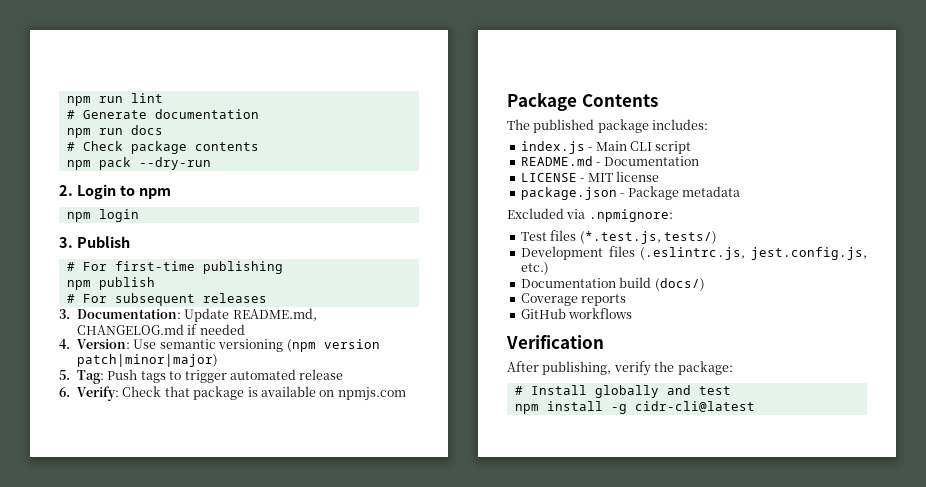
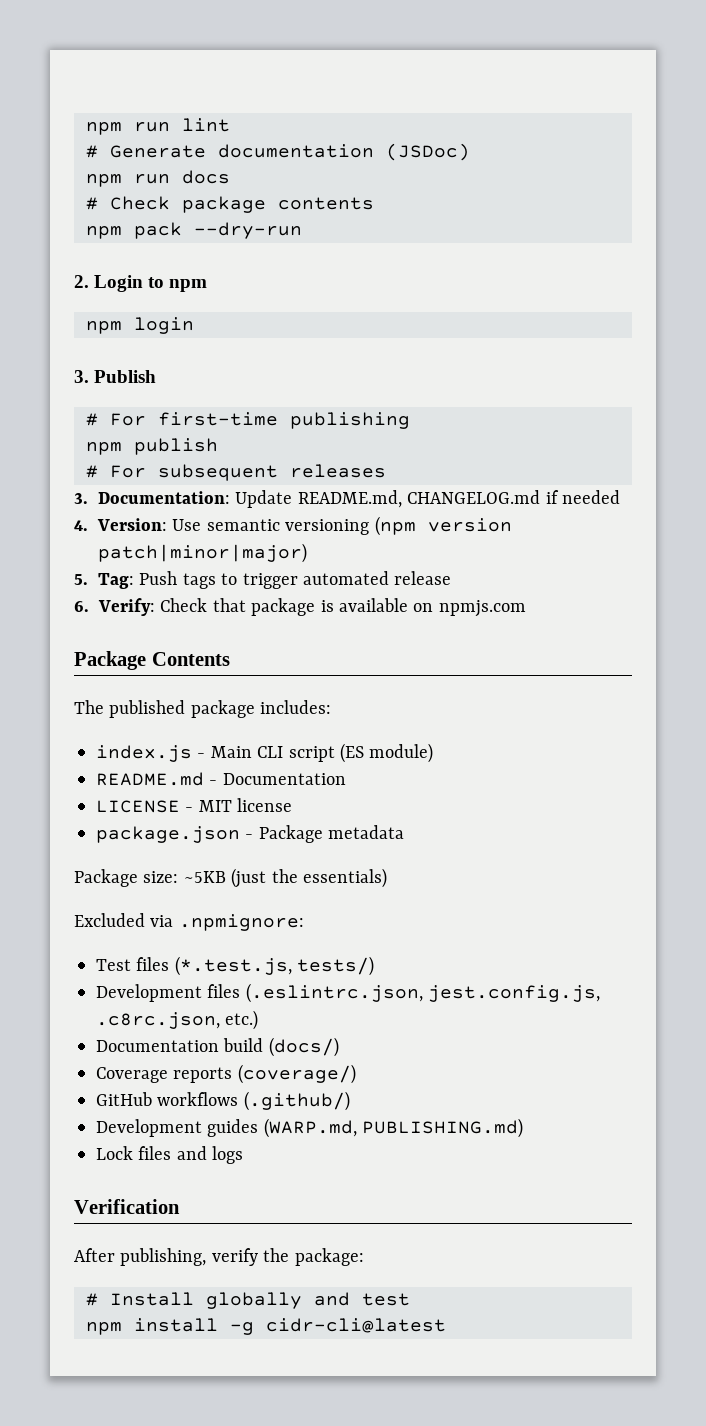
- # Generate documentation
+ # Generate documentation (JSDoc)
- index.js - Main CLI script
+ index.js - Main CLI script (ES module)
+ Package size: ~5KB (just the essentials)
- Development files (.eslintrc.js, jest.config.js, etc.)
+ Development files (.eslintrc.json, jest.config.js, .c8rc.json, etc.)
- Coverage reports
+ Coverage reports (coverage/)
- GitHub workflows
+ GitHub workflows (.github/)
+ Development guides (WARP.md, PUBLISHING.md)
+ Lock files and logs

